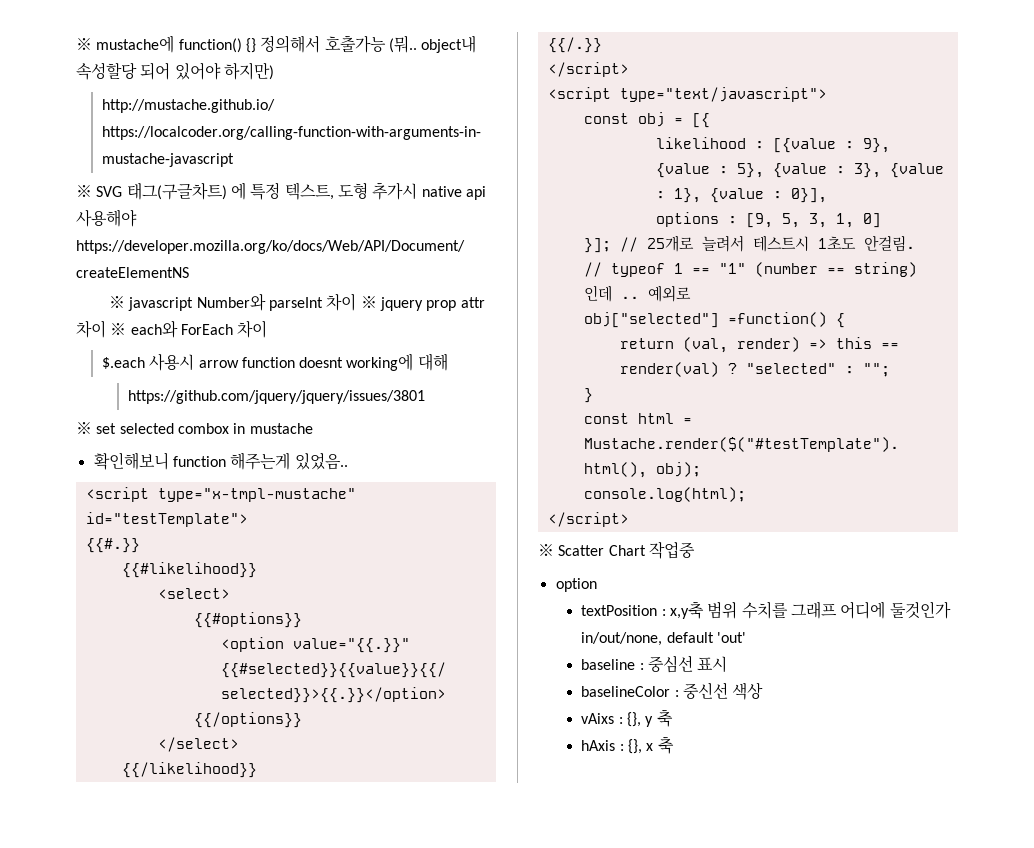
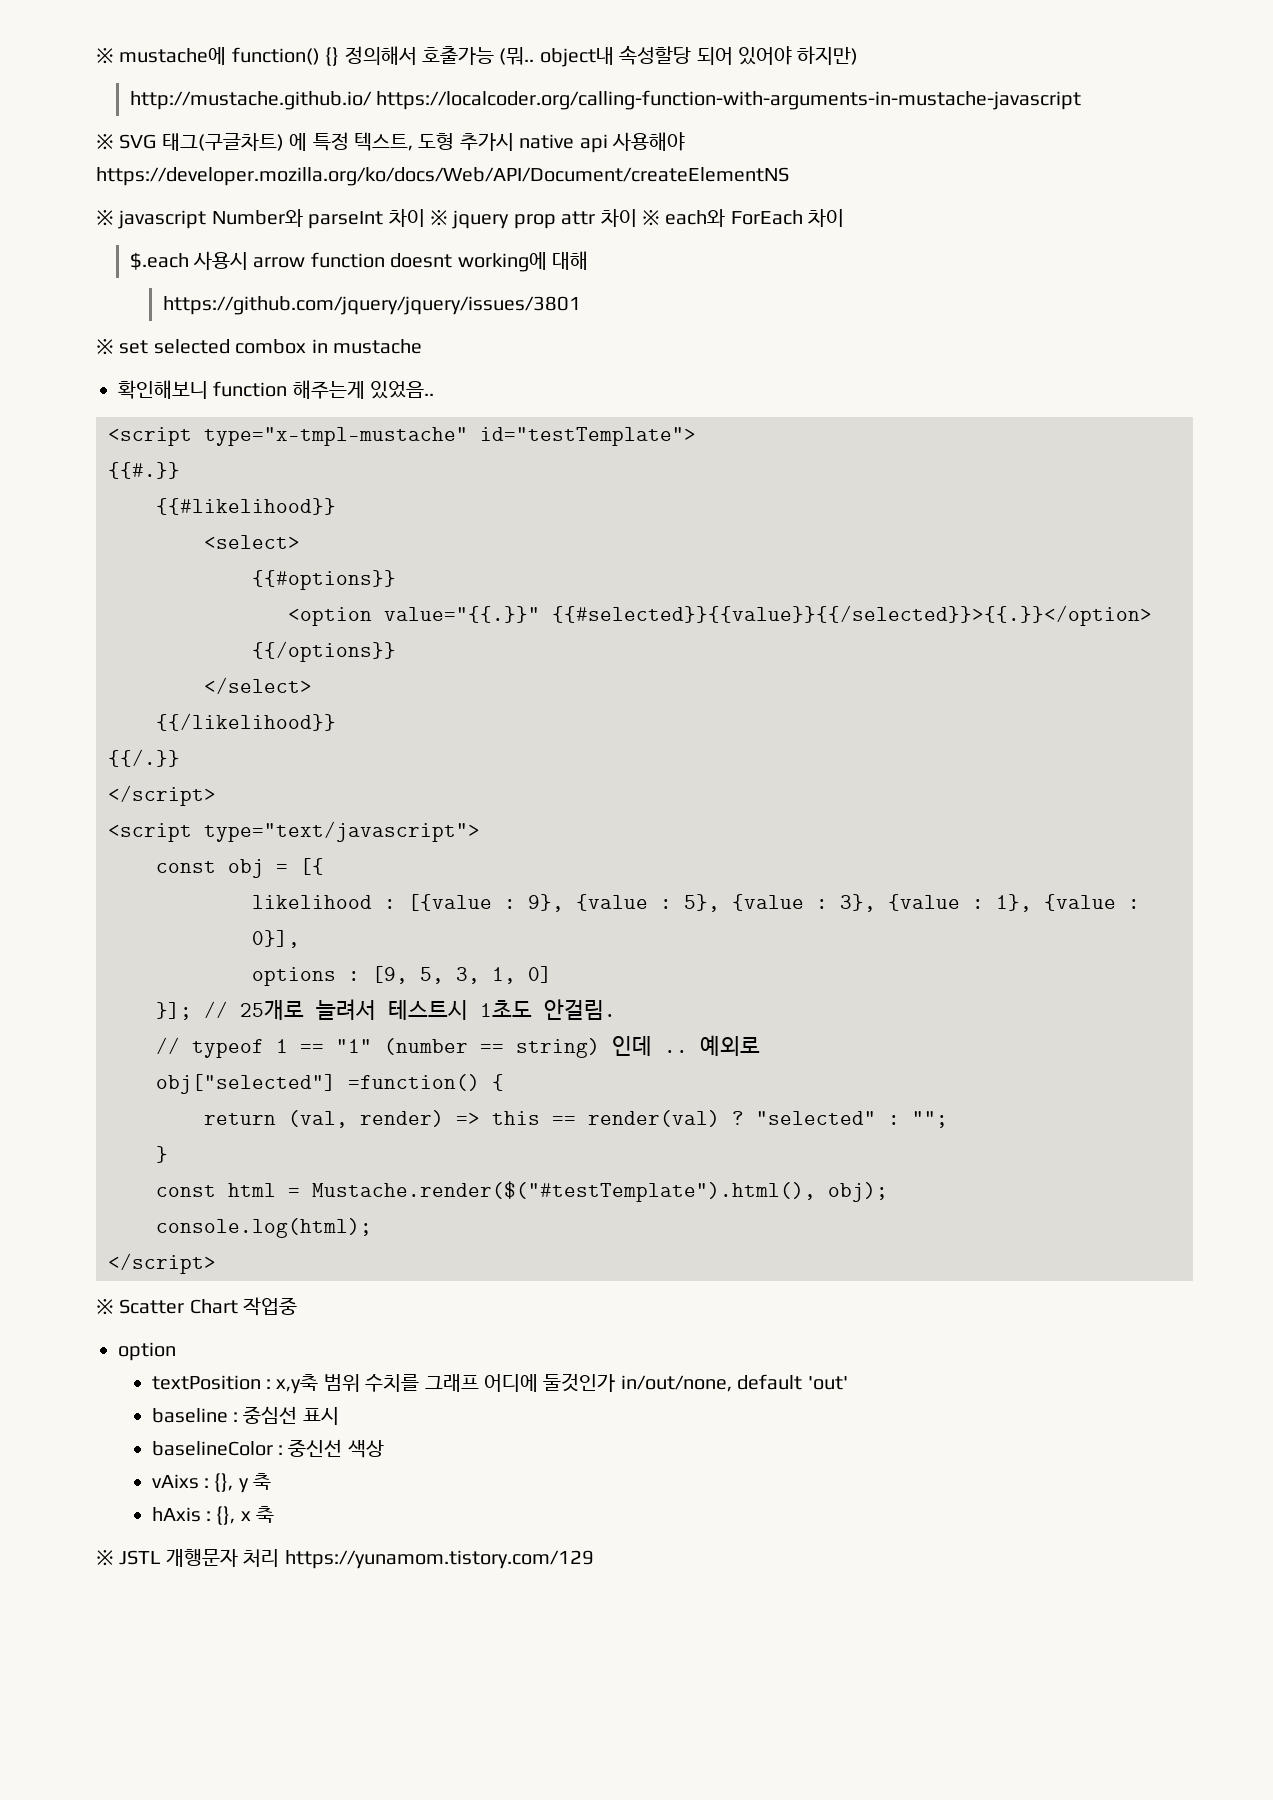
+ ※ JSTL 개행문자 처리 https://yunamom.tistory.com/129

